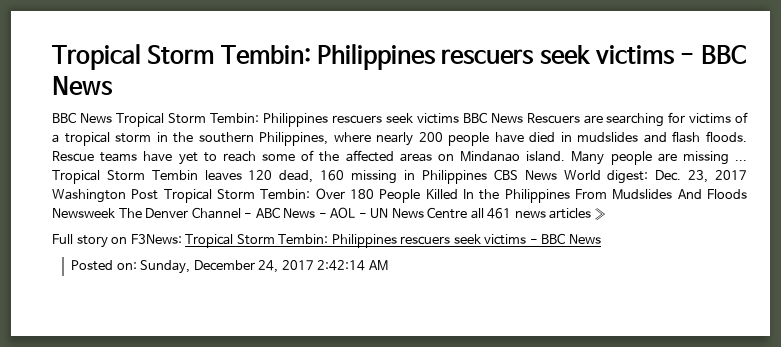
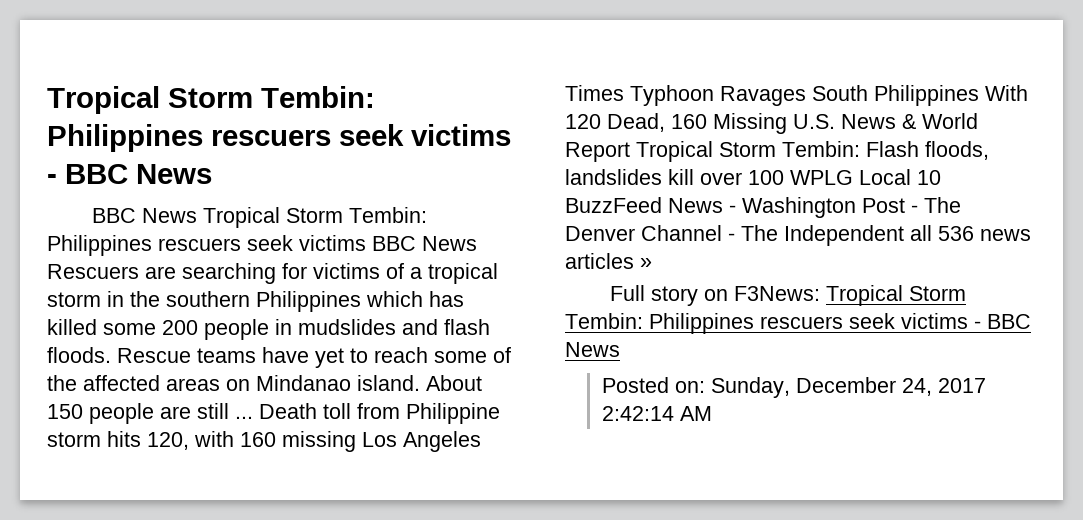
- BBC News Tropical Storm Tembin: Philippines rescuers seek victims BBC News Rescuers are searching for victims of a tropical storm in the southern Philippines, where nearly 200 people have died in mudslides and flash floods.
+ BBC News Tropical Storm Tembin: Philippines rescuers seek victims BBC News Rescuers are searching for victims of a tropical storm in the southern Philippines which has killed some 200 people in mudslides and flash floods.
- Many people are missing ... Tropical Storm Tembin leaves 120 dead, 160 missing in Philippines CBS News World digest: Dec. 23, 2017 Washington Post Tropical Storm Tembin: Over 180 People Killed In the Philippines From Mudslides And Floods Newsweek The Denver Channel - ABC News - AOL - UN News Centre all 461 news articles »
+ About 150 people are still ... Death toll from Philippine storm hits 120, with 160 missing Los Angeles Times Typhoon Ravages South Philippines With 120 Dead, 160 Missing U.S. News & World Report Tropical Storm Tembin: Flash floods, landslides kill over 100 WPLG Local 10 BuzzFeed News - Washington Post - The Denver Channel - The Independent all 536 news articles »

